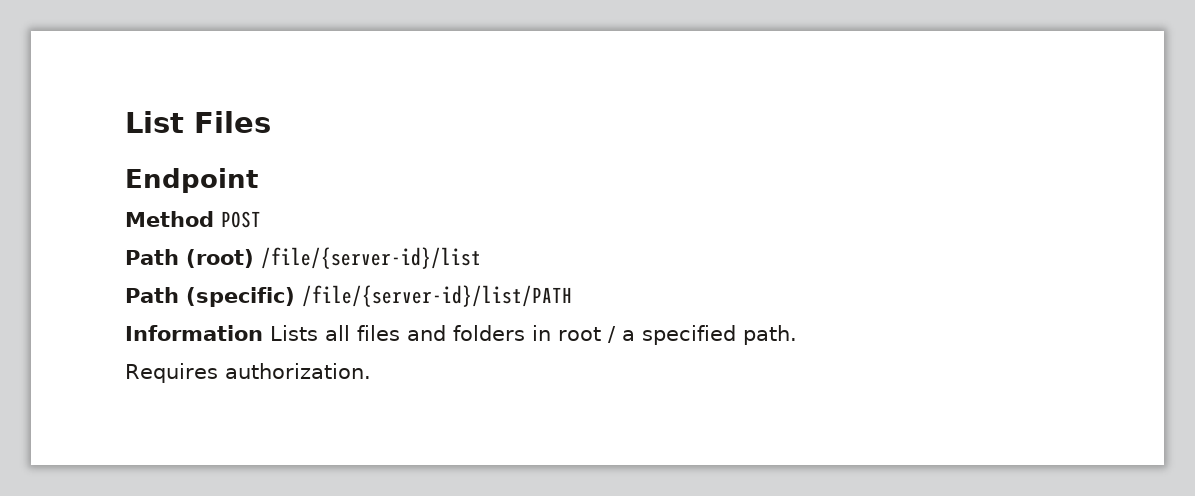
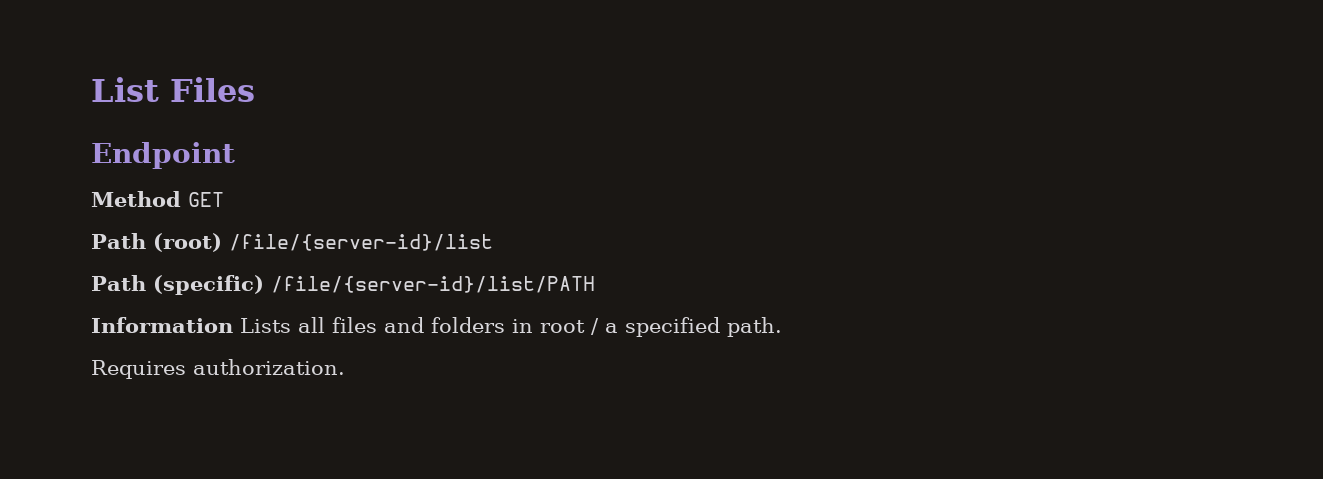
- Method POST
+ Method GET

